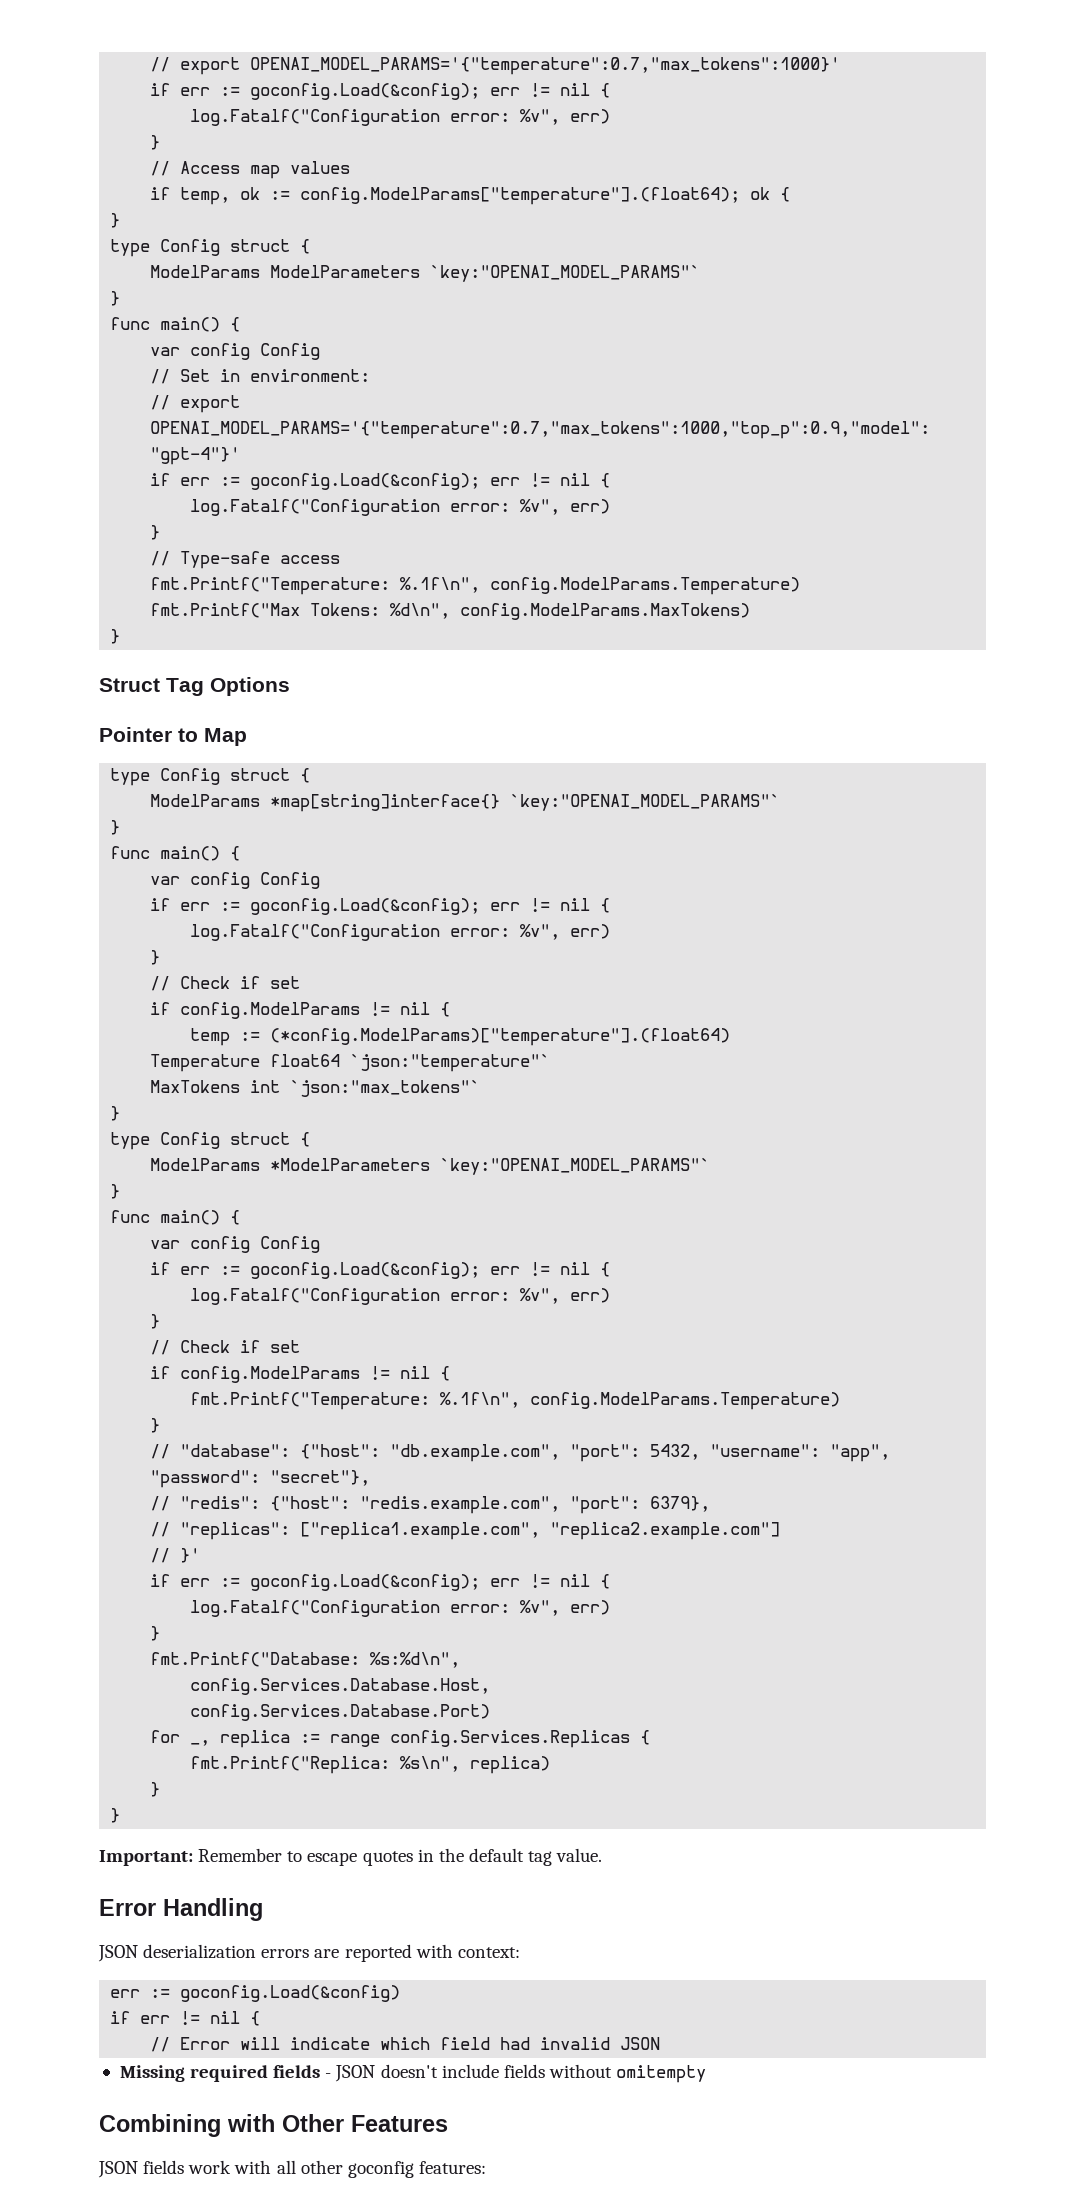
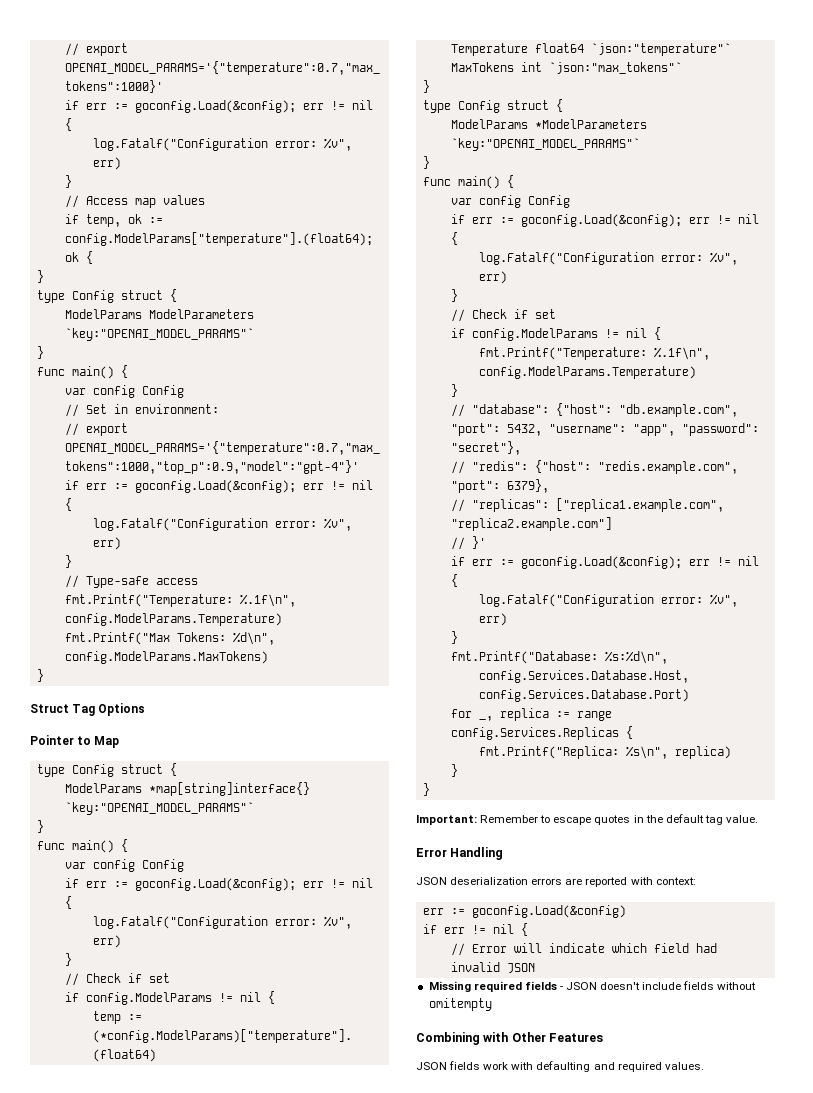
- JSON fields work with all other goconfig features:
+ JSON fields work with defaulting and required values.

